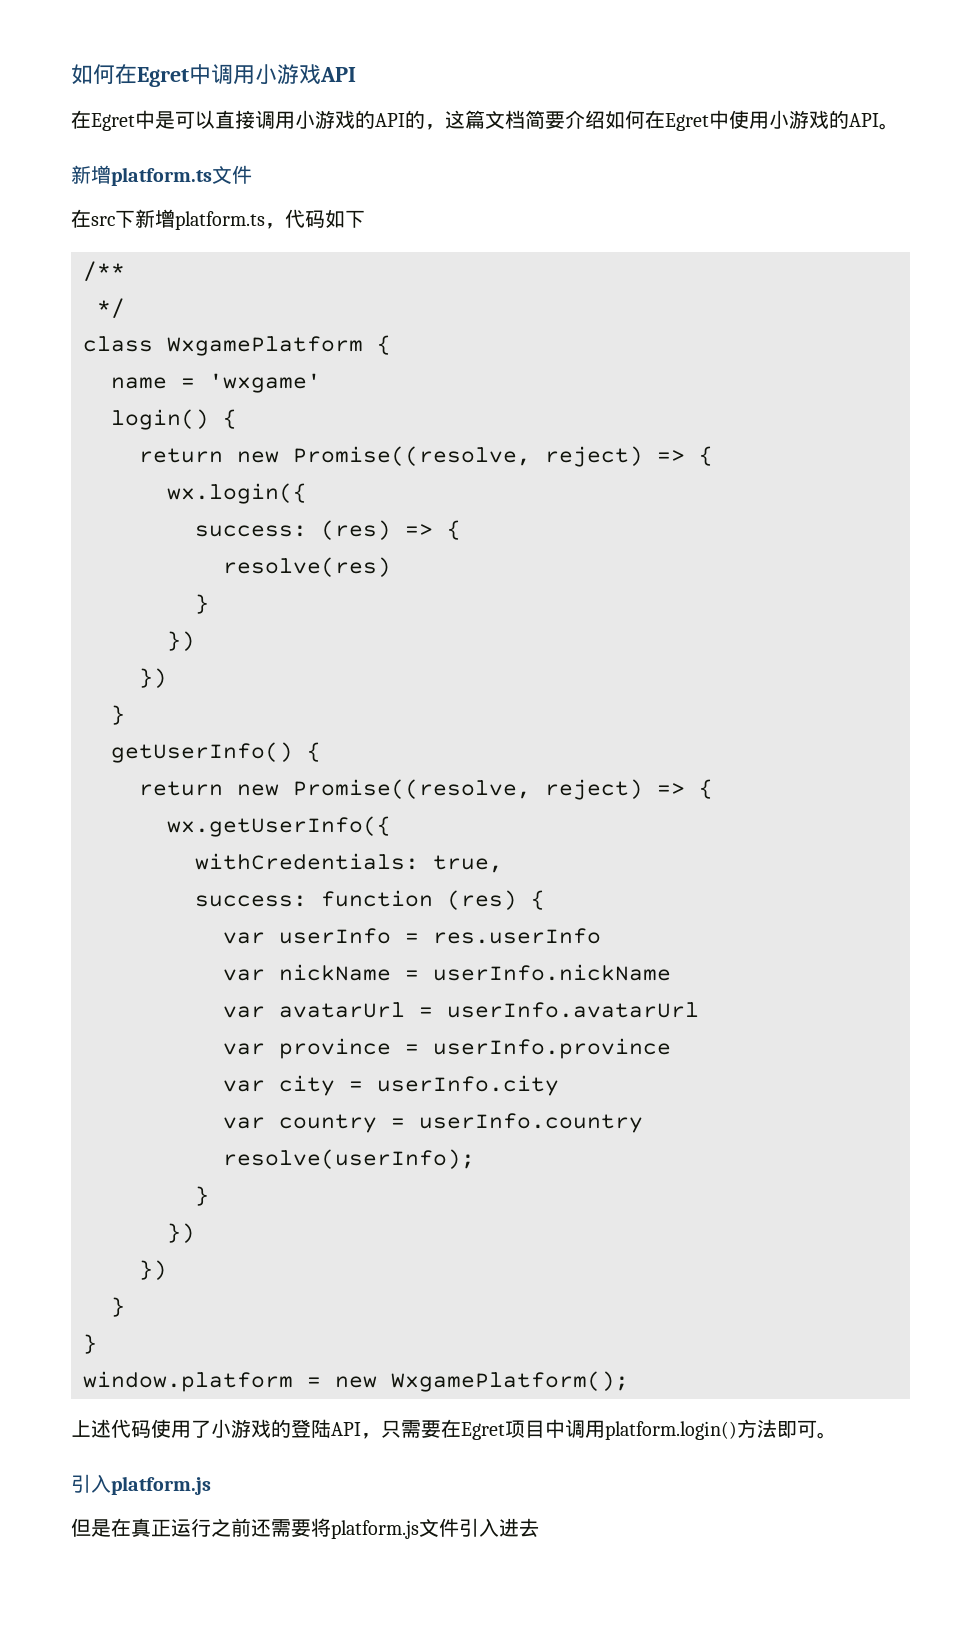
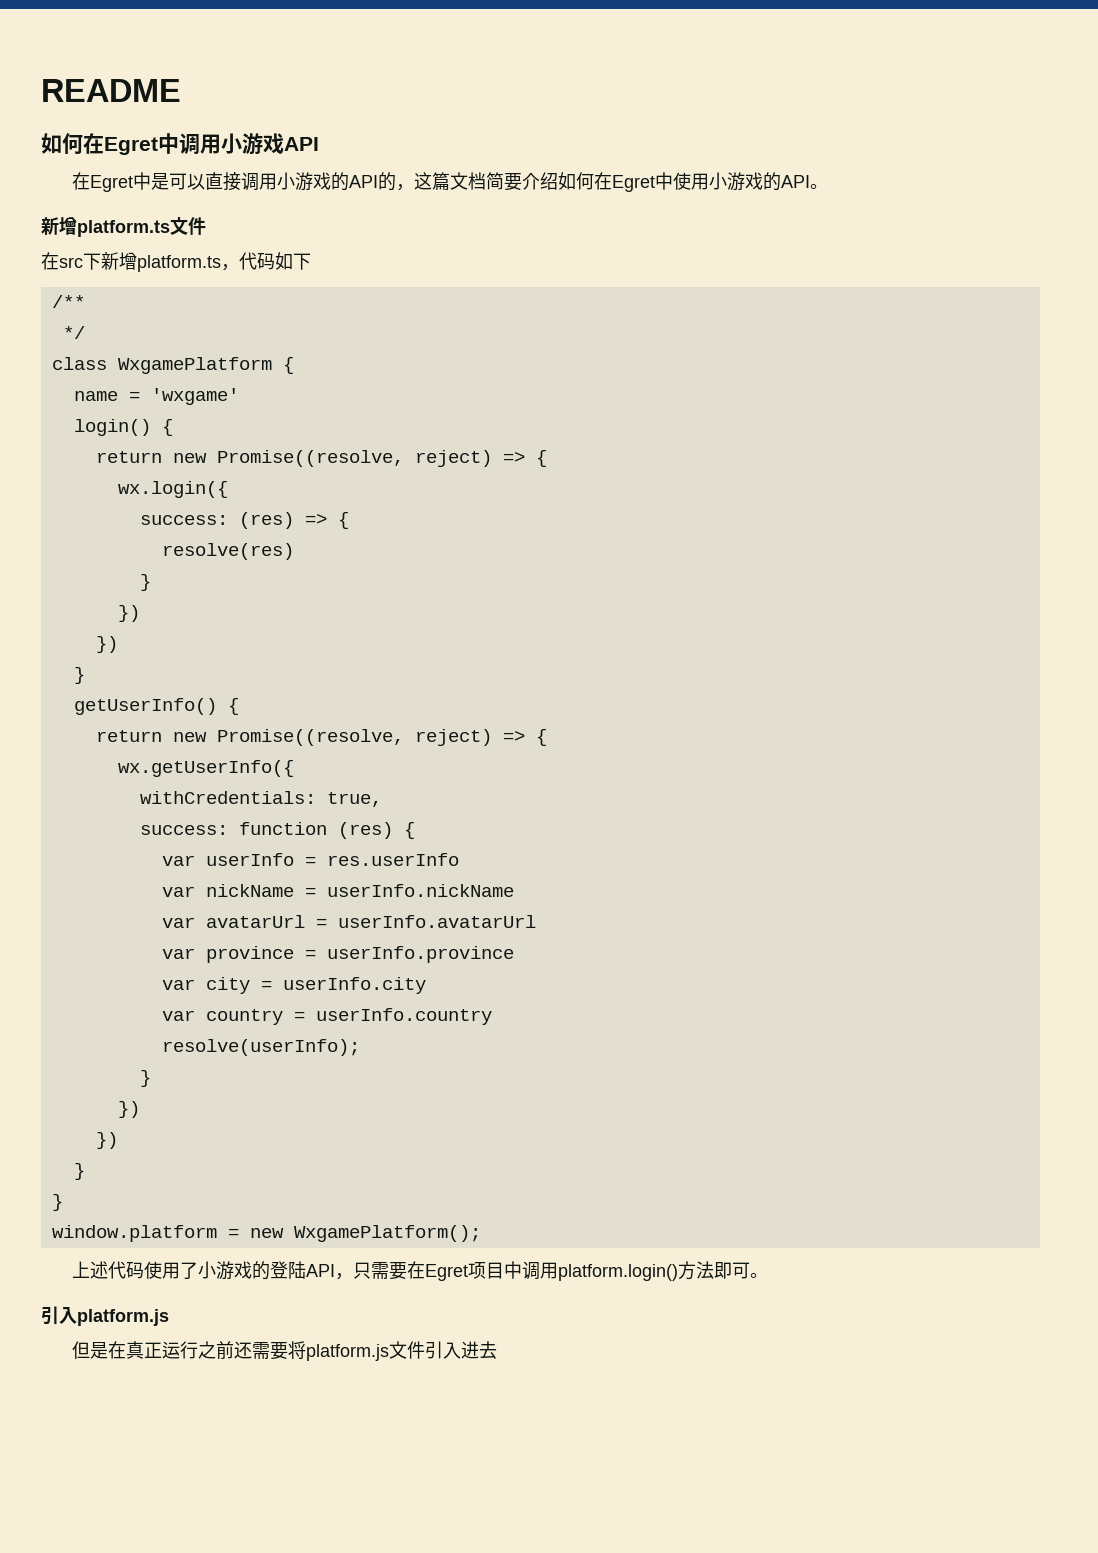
+ README

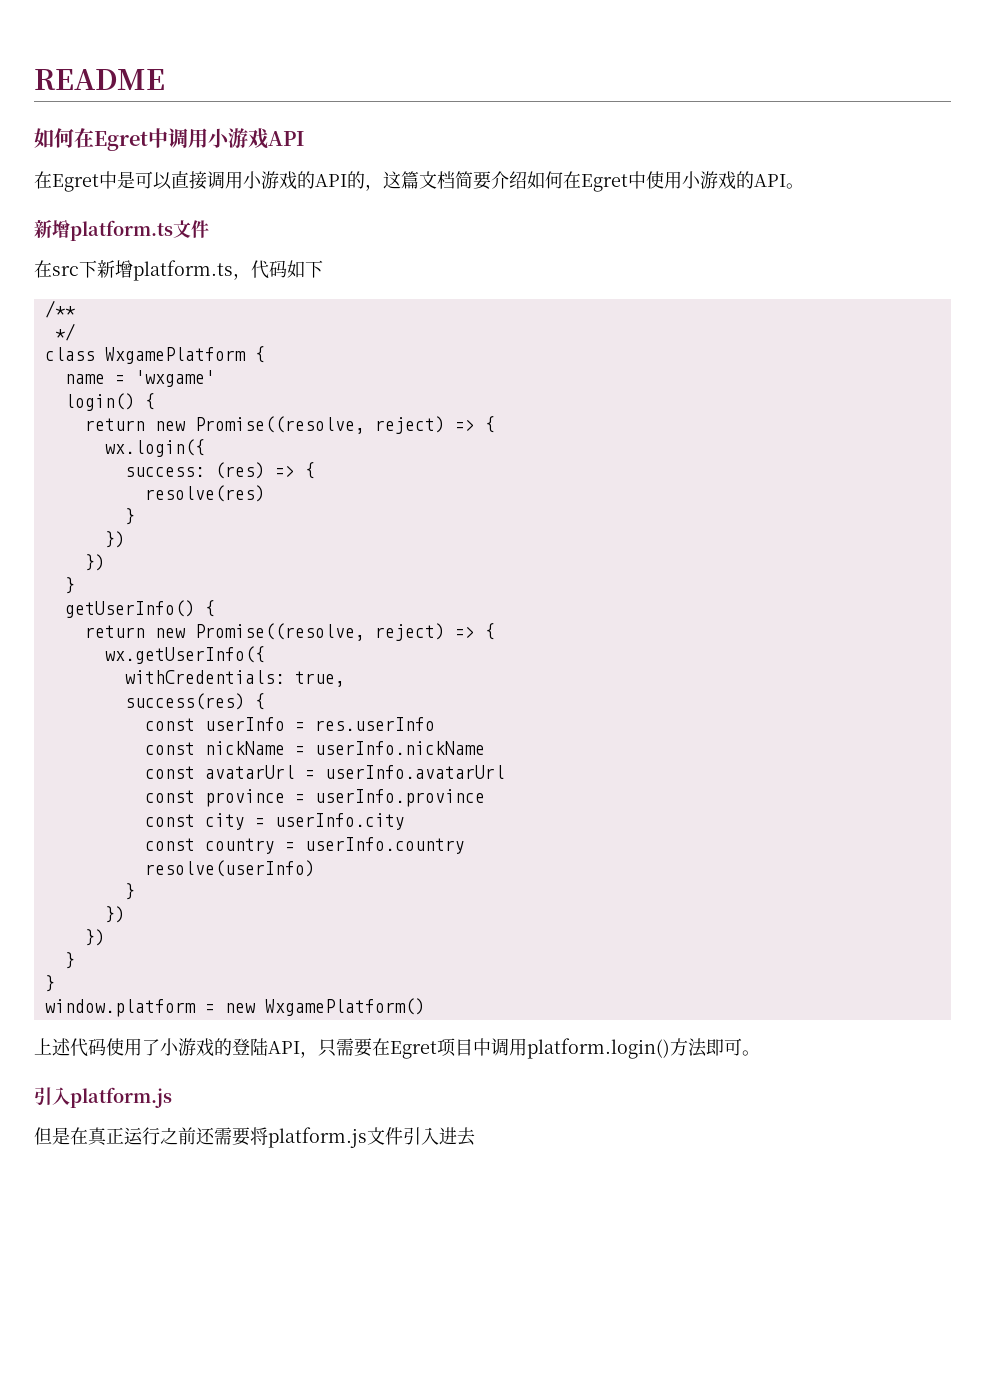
- success: function (res) {
- var userInfo = res.userInfo
+ success(res) {
+ const userInfo = res.userInfo
- var nickName = userInfo.nickName
+ const nickName = userInfo.nickName
- var avatarUrl = userInfo.avatarUrl
+ const avatarUrl = userInfo.avatarUrl
- var province = userInfo.province
+ const province = userInfo.province
- var city = userInfo.city
+ const city = userInfo.city
- var country = userInfo.country
+ const country = userInfo.country
- resolve(userInfo);
+ resolve(userInfo)
- window.platform = new WxgamePlatform();
+ window.platform = new WxgamePlatform()

